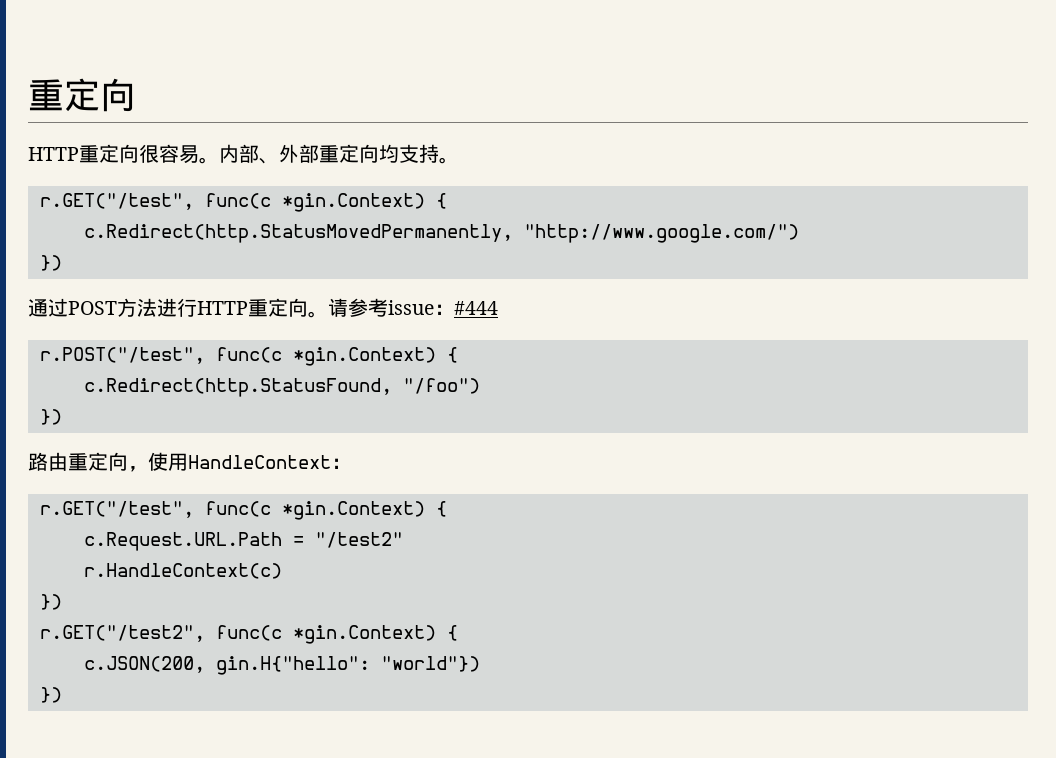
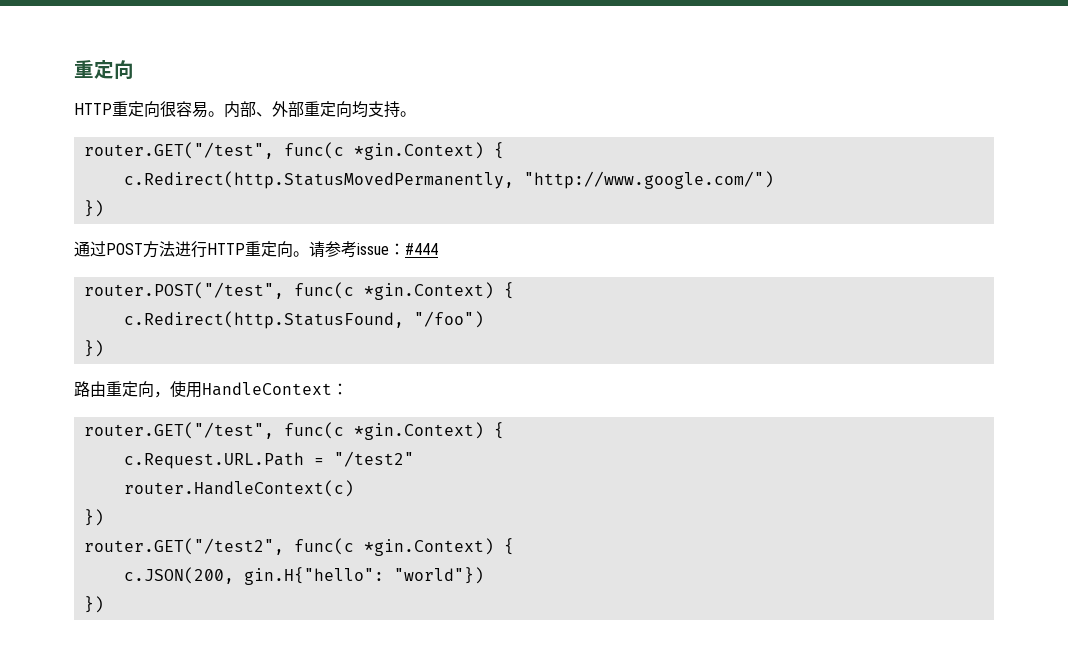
  内部、外部重定向均支持。
- r.GET("/test", func(c *gin.Context) {
+ router.GET("/test", func(c *gin.Context) {
- r.POST("/test", func(c *gin.Context) {
+ router.POST("/test", func(c *gin.Context) {
  路由重定向，使用HandleContext：
- r.GET("/test", func(c *gin.Context) {
+ router.GET("/test", func(c *gin.Context) {
- r.HandleContext(c)
+ router.HandleContext(c)
  })
- r.GET("/test2", func(c *gin.Context) {
+ router.GET("/test2", func(c *gin.Context) {

